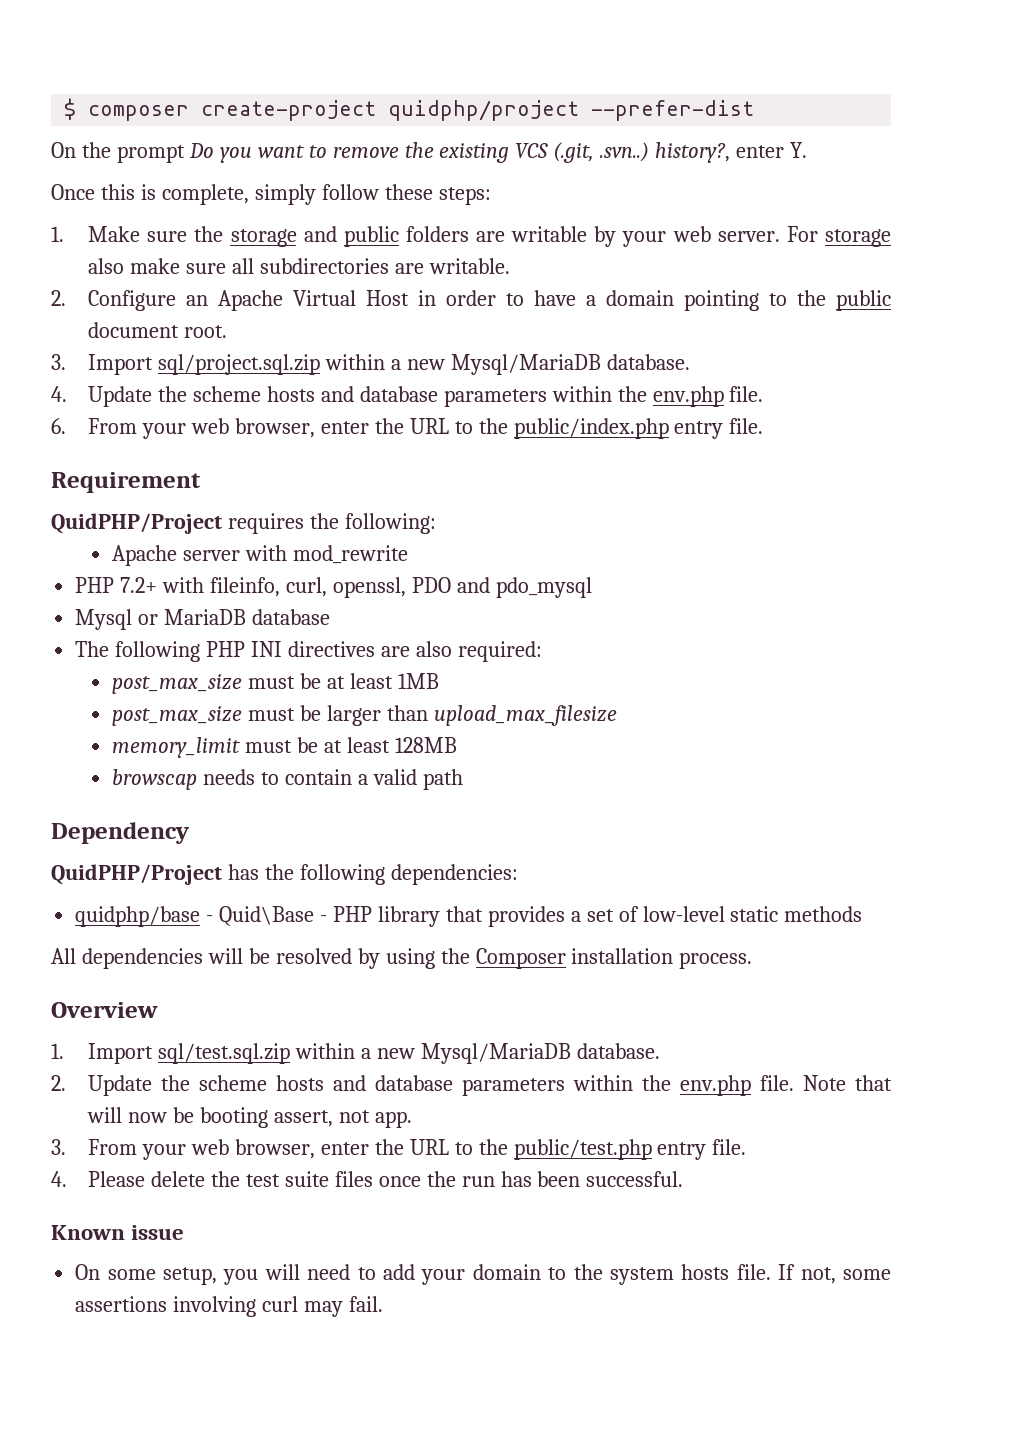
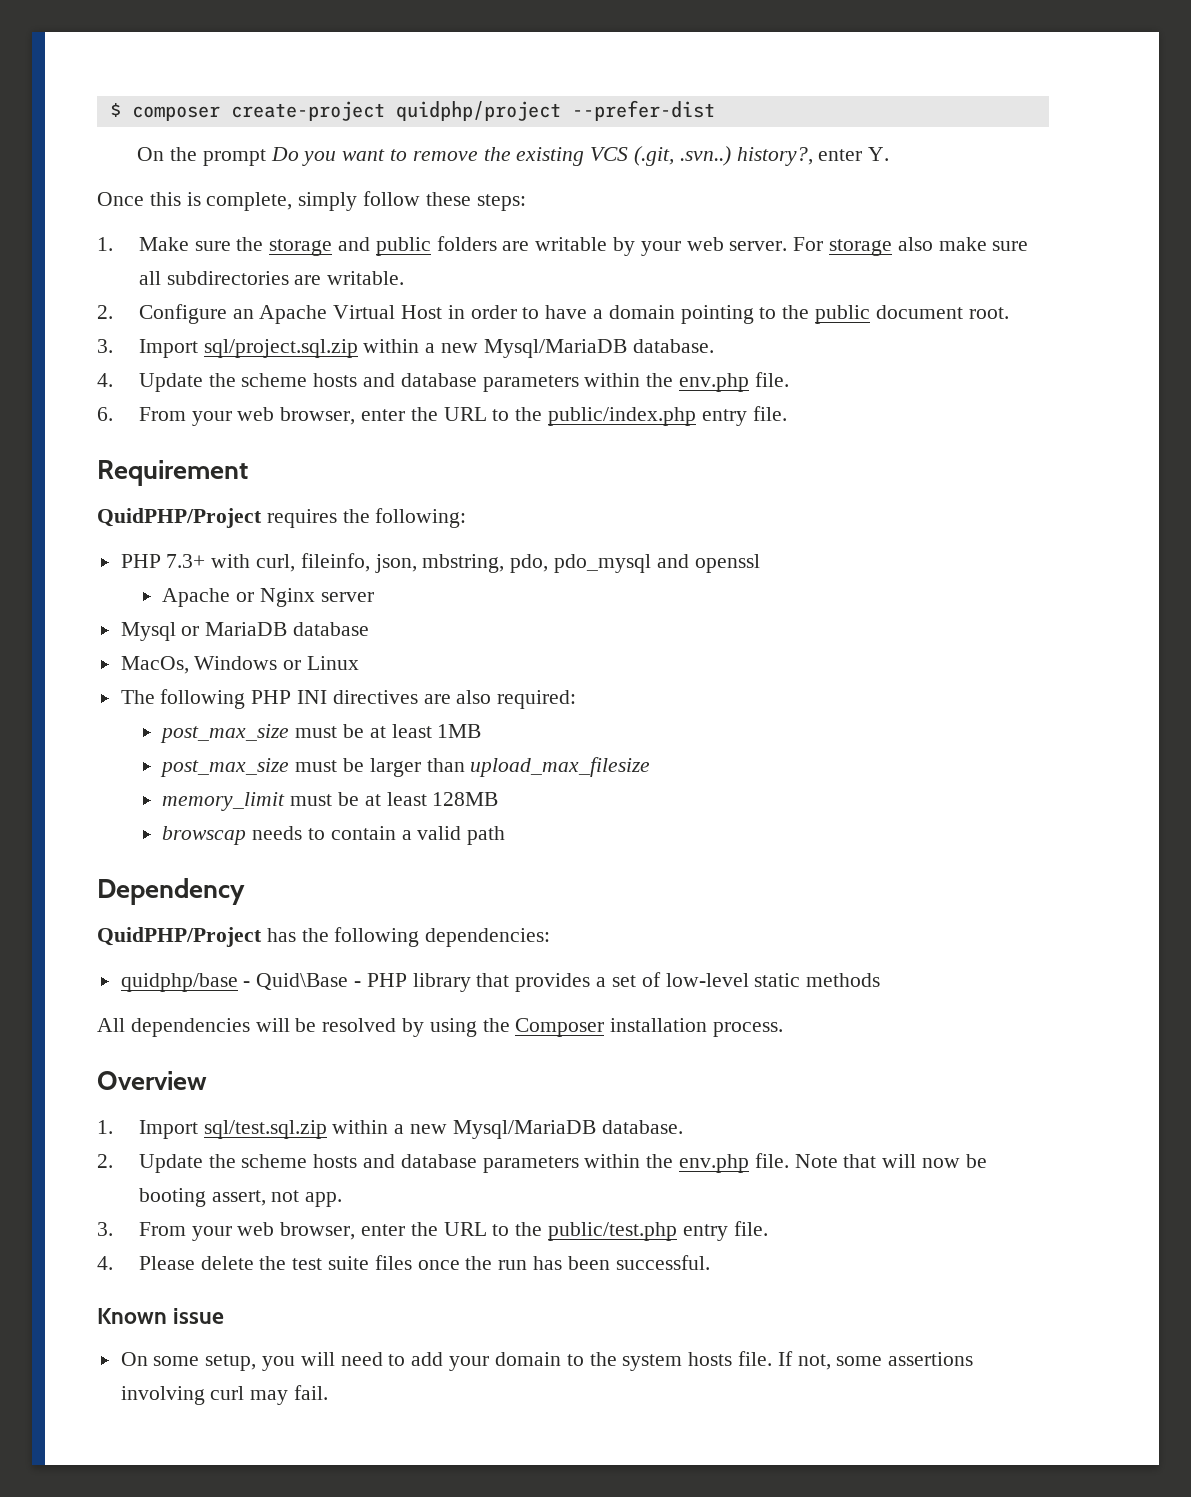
- Apache server with mod_rewrite
- PHP 7.2+ with fileinfo, curl, openssl, PDO and pdo_mysql
+ PHP 7.3+ with curl, fileinfo, json, mbstring, pdo, pdo_mysql and openssl
+ Apache or Nginx server
+ MacOs, Windows or Linux

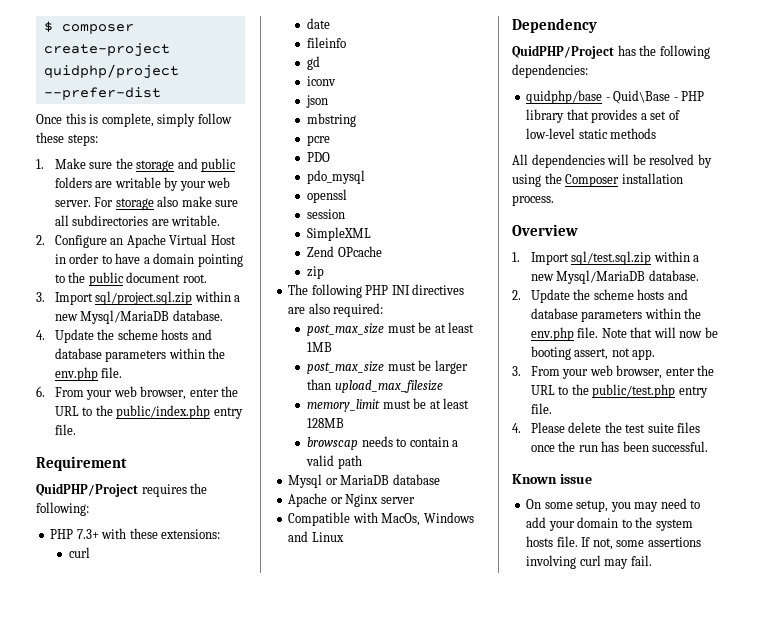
- On the prompt Do you want to remove the existing VCS (.git, .svn..) history?, enter Y.
- PHP 7.3+ with curl, fileinfo, json, mbstring, pdo, pdo_mysql and openssl
+ PHP 7.3+ with these extensions:
+ curl
+ date
+ fileinfo
+ gd
+ iconv
+ json
+ mbstring
+ pcre
+ PDO
+ pdo_mysql
+ openssl
- Apache or Nginx server
- Mysql or MariaDB database
- MacOs, Windows or Linux
+ session
+ SimpleXML
+ Zend OPcache
+ zip
+ Mysql or MariaDB database
+ Apache or Nginx server
+ Compatible with MacOs, Windows and Linux
- On some setup, you will need to add your domain to the system hosts file.
+ On some setup, you may need to add your domain to the system hosts file.

